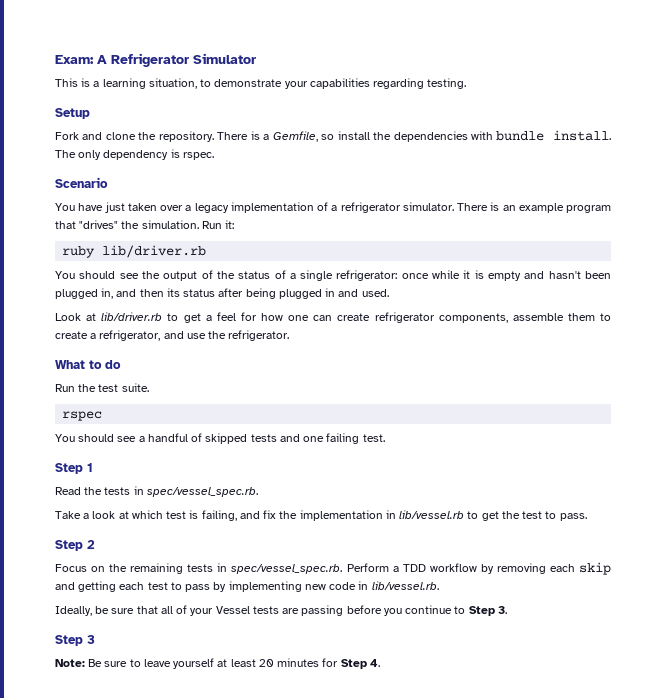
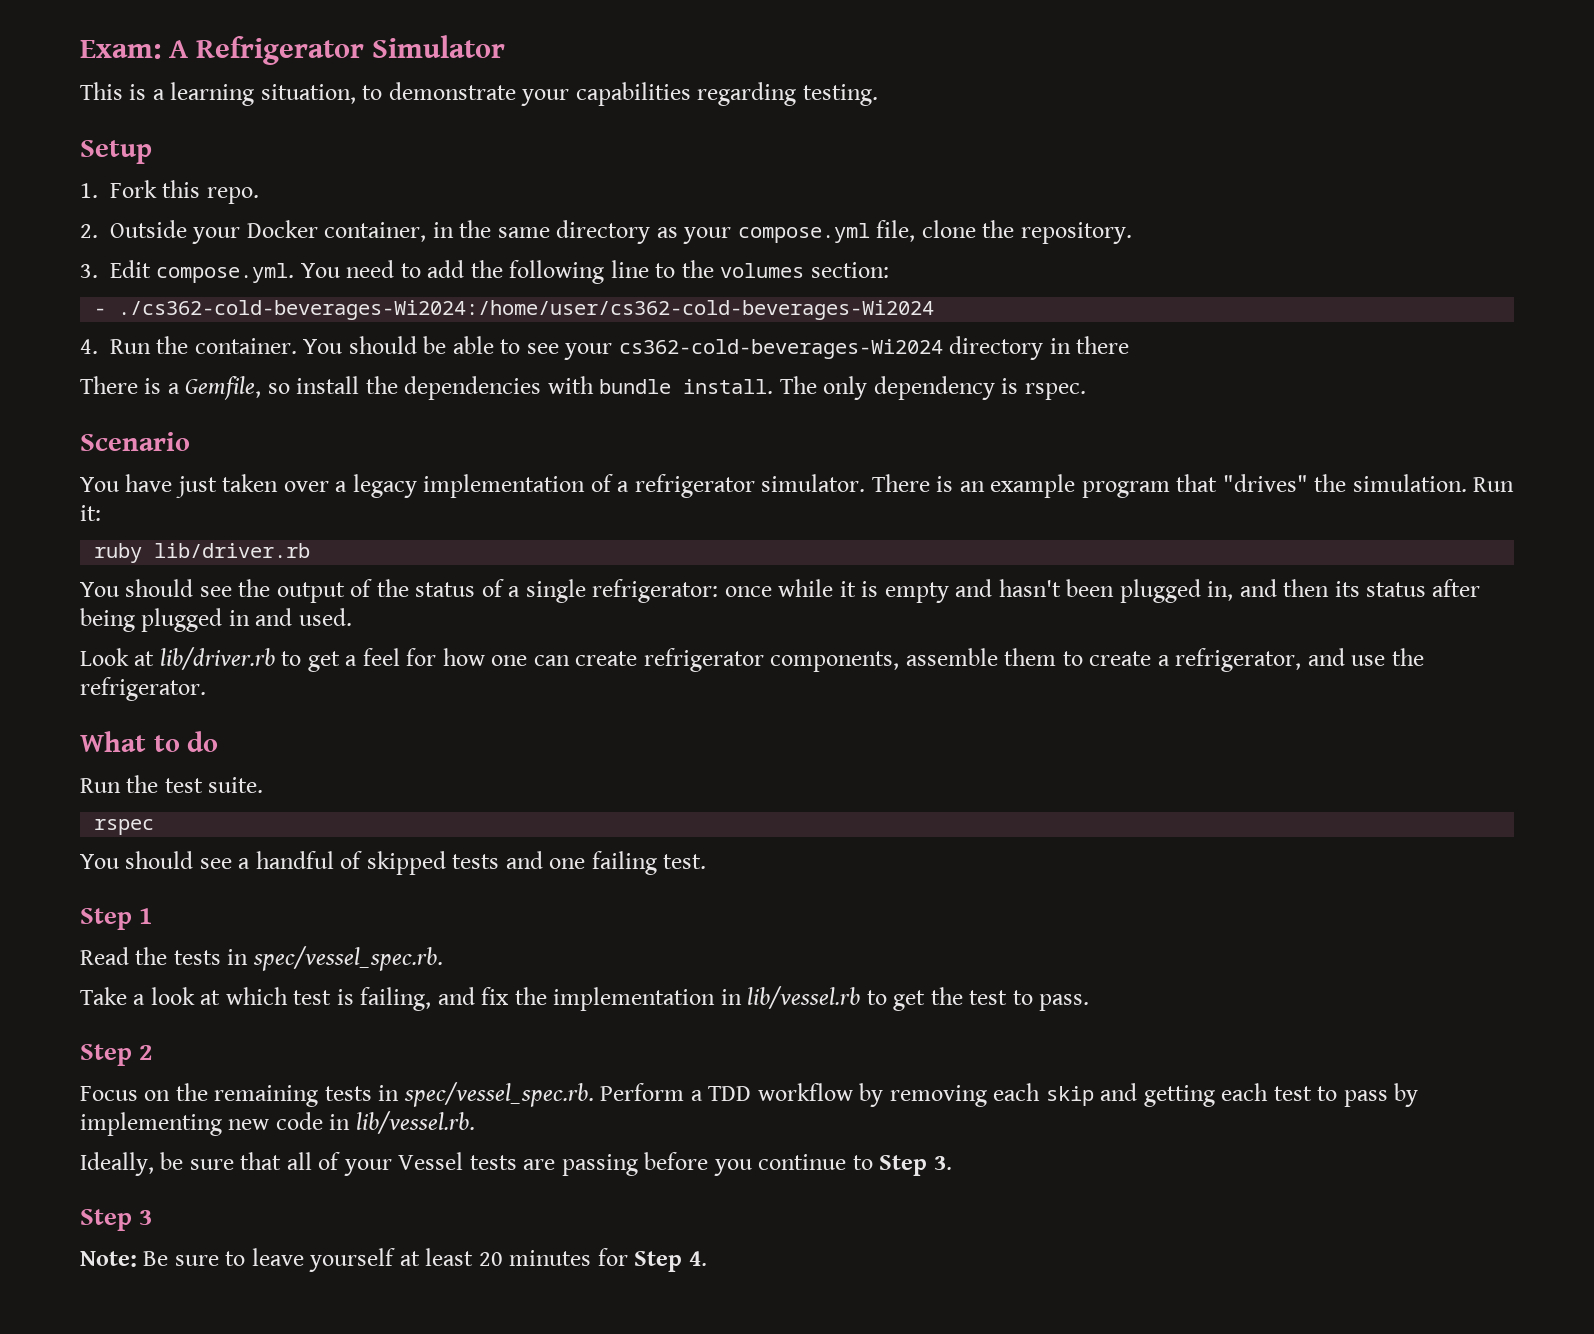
- Fork and clone the repository. There is a Gemfile, so install the dependencies with bundle install.
+ 1. Fork this repo.
+ 2. Outside your Docker container, in the same directory as your compose.yml file, clone the repository.
+ 3. Edit compose.yml. You need to add the following line to the volumes section:
+ - ./cs362-cold-beverages-Wi2024:/home/user/cs362-cold-beverages-Wi2024
+ 4. Run the container. You should be able to see your cs362-cold-beverages-Wi2024 directory in there
+ There is a Gemfile, so install the dependencies with bundle install.

